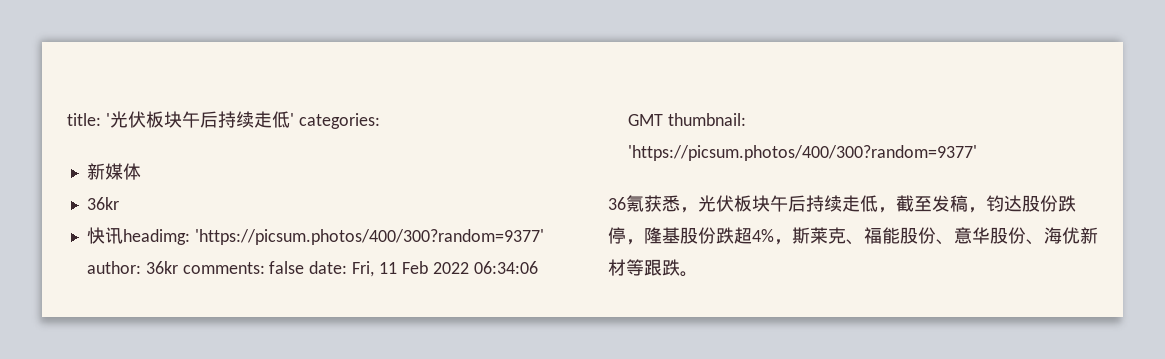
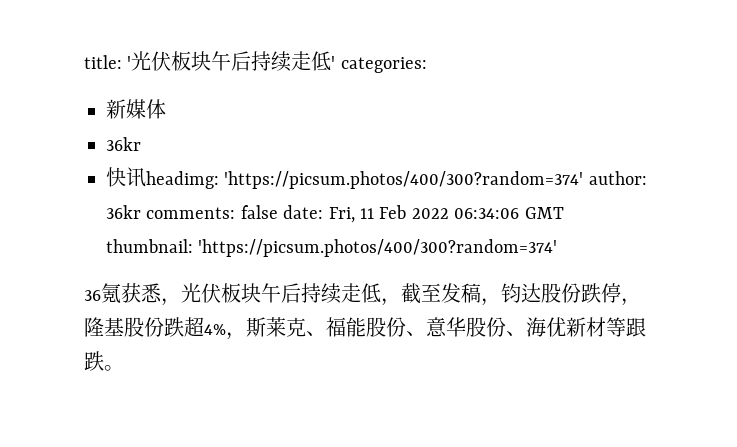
- 快讯headimg: 'https://picsum.photos/400/300?random=9377' author: 36kr comments: false date: Fri, 11 Feb 2022 06:34:06 GMT thumbnail: 'https://picsum.photos/400/300?random=9377'
+ 快讯headimg: 'https://picsum.photos/400/300?random=374' author: 36kr comments: false date: Fri, 11 Feb 2022 06:34:06 GMT thumbnail: 'https://picsum.photos/400/300?random=374'

